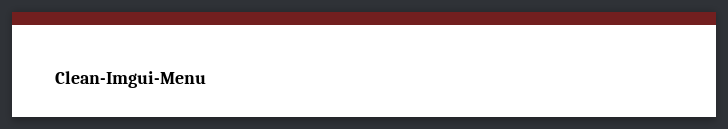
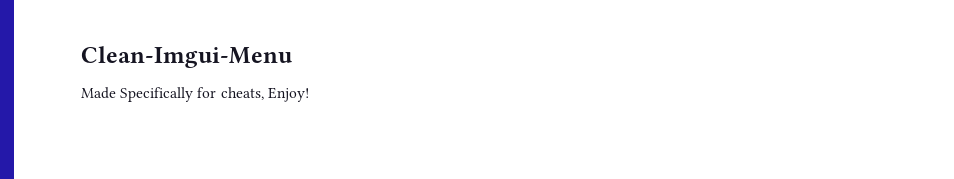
+ Made Specifically for cheats, Enjoy!

